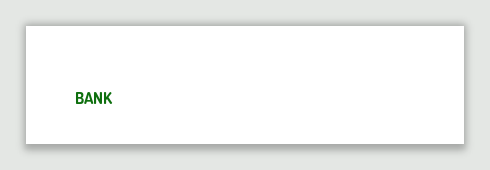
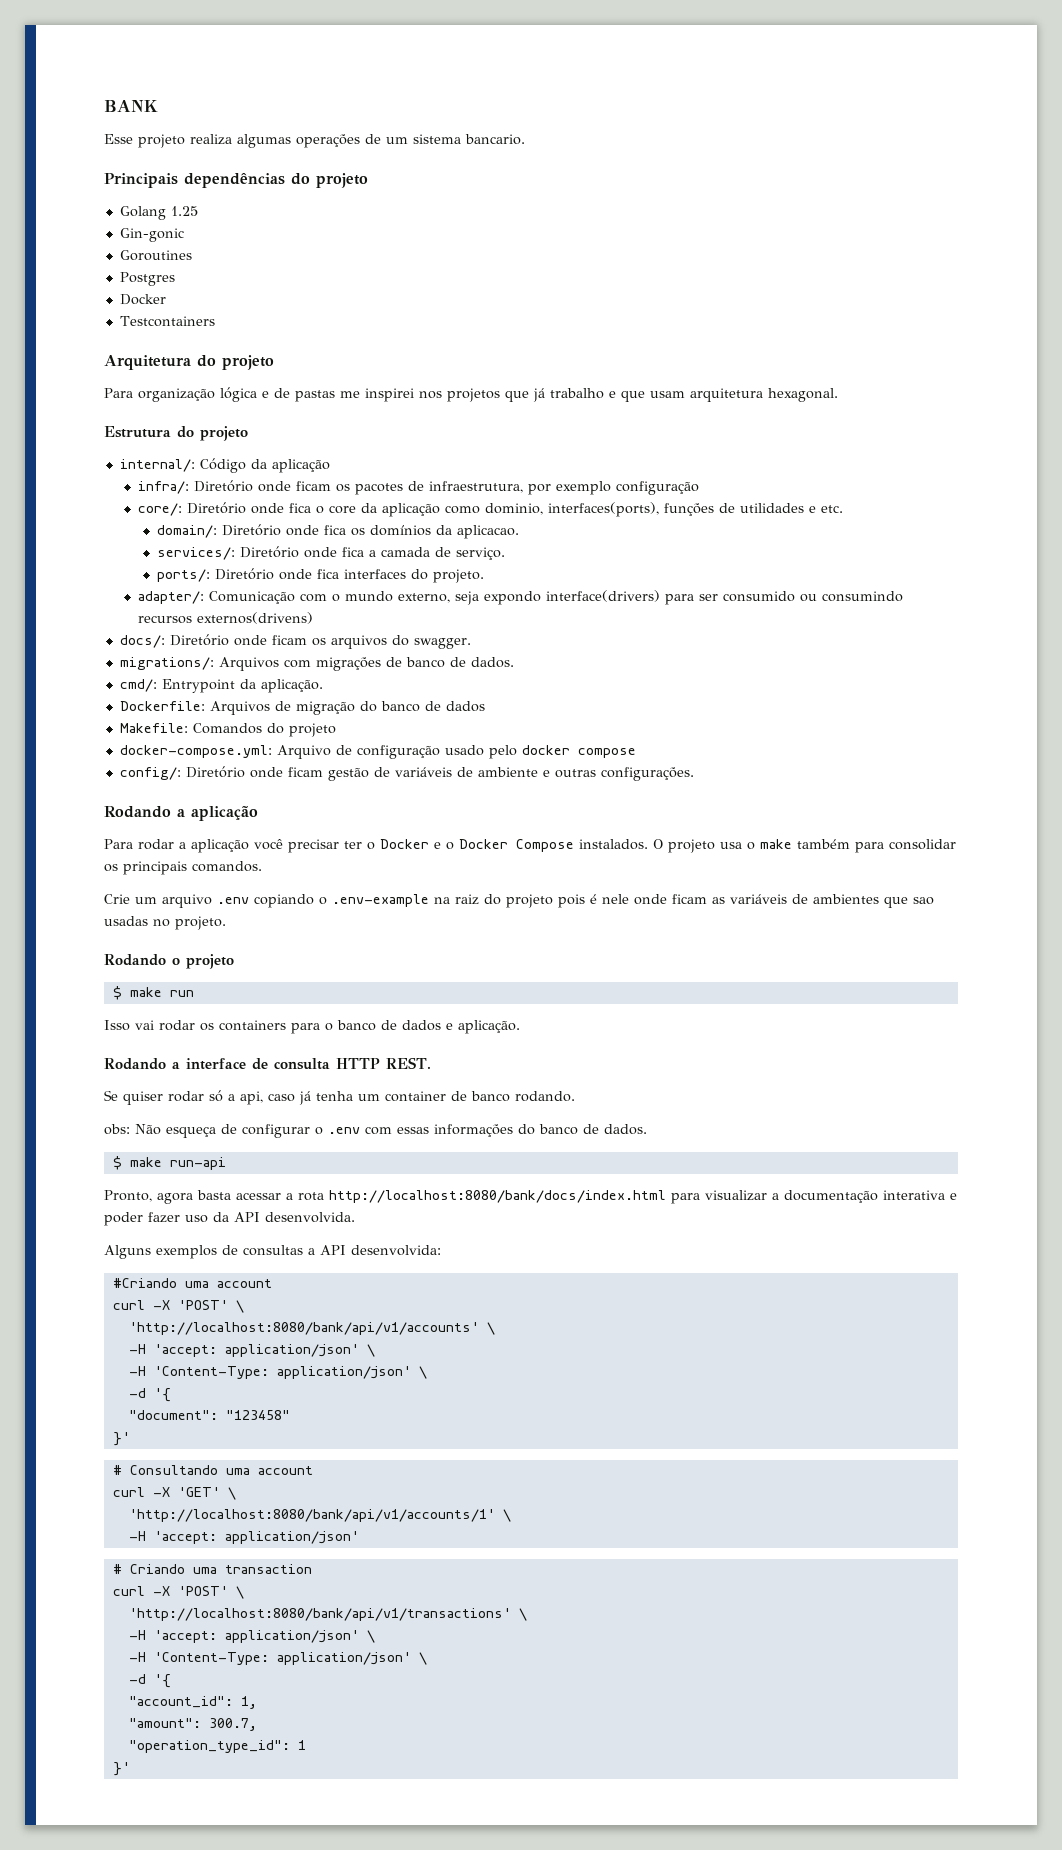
+ Esse projeto realiza algumas operações de um sistema bancario.
+ Principais dependências do projeto
+ Golang 1.25
+ Gin-gonic
+ Goroutines
+ Postgres
+ Docker
+ Testcontainers
+ Arquitetura do projeto
+ Para organização lógica e de pastas me inspirei nos projetos que já trabalho e que usam arquitetura hexagonal.
+ Estrutura do projeto
+ internal/: Código da aplicação
+ infra/: Diretório onde ficam os pacotes de infraestrutura, por exemplo configuração
+ core/: Diretório onde fica o core da aplicação como dominio, interfaces(ports), funções de utilidades e etc.
+ domain/: Diretório onde fica os domínios da aplicacao.
+ services/: Diretório onde fica a camada de serviço.
+ ports/: Diretório onde fica interfaces do projeto.
+ adapter/: Comunicação com o mundo externo, seja expondo interface(drivers) para ser consumido ou consumindo recursos externos(drivens)
+ docs/: Diretório onde ficam os arquivos do swagger.
+ migrations/: Arquivos com migrações de banco de dados.
+ cmd/: Entrypoint da aplicação.
+ Dockerfile: Arquivos de migração do banco de dados
+ Makefile: Comandos do projeto
+ docker-compose.yml: Arquivo de configuração usado pelo docker compose
+ config/: Diretório onde ficam gestão de variáveis de ambiente e outras configurações.
+ Rodando a aplicação
+ Para rodar a aplicação você precisar ter o Docker e o Docker Compose instalados. O projeto usa o make também para consolidar os principais comandos.
+ Crie um arquivo .env copiando o .env-example na raiz do projeto pois é nele onde ficam as variáveis de ambientes que sao usadas no projeto.
+ Rodando o projeto
+ $ make run
+ Isso vai rodar os containers para o banco de dados e aplicação.
+ Rodando a interface de consulta HTTP REST.
+ Se quiser rodar só a api, caso já tenha um container de banco rodando.
+ obs: Não esqueça de configurar o .env com essas informações do banco de dados.
+ $ make run-api
+ Pronto, agora basta acessar a rota http://localhost:8080/bank/docs/index.html para visualizar a documentação interativa e poder fazer uso da API desenvolvida.
+ Alguns exemplos de consultas a API desenvolvida:
+ #Criando uma account
+ curl -X 'POST' \
+ 'http://localhost:8080/bank/api/v1/accounts' \
+ -H 'accept: application/json' \
+ -H 'Content-Type: application/json' \
+ -d '{
+ "document": "123458"
+ }'
+ # Consultando uma account
+ curl -X 'GET' \
+ 'http://localhost:8080/bank/api/v1/accounts/1' \
+ -H 'accept: application/json'
+ # Criando uma transaction
+ curl -X 'POST' \
+ 'http://localhost:8080/bank/api/v1/transactions' \
+ -H 'accept: application/json' \
+ -H 'Content-Type: application/json' \
+ -d '{
+ "account_id": 1,
+ "amount": 300.7,
+ "operation_type_id": 1
+ }'

